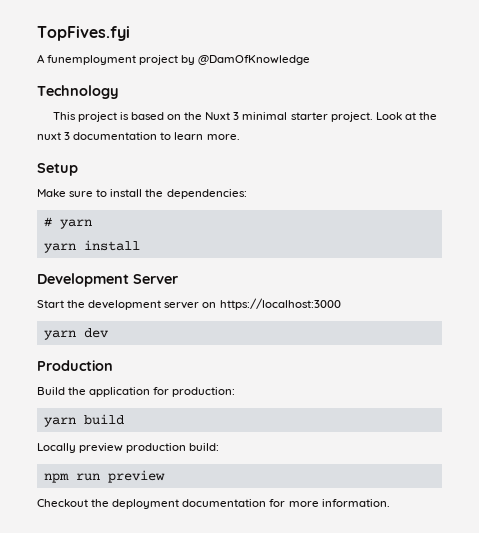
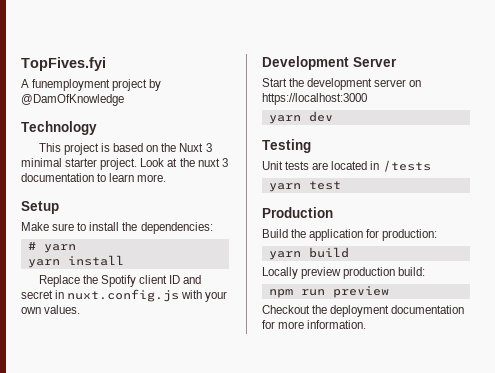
+ Replace the Spotify client ID and secret in nuxt.config.js with your own values.
+ Testing
+ Unit tests are located in /tests
+ yarn test

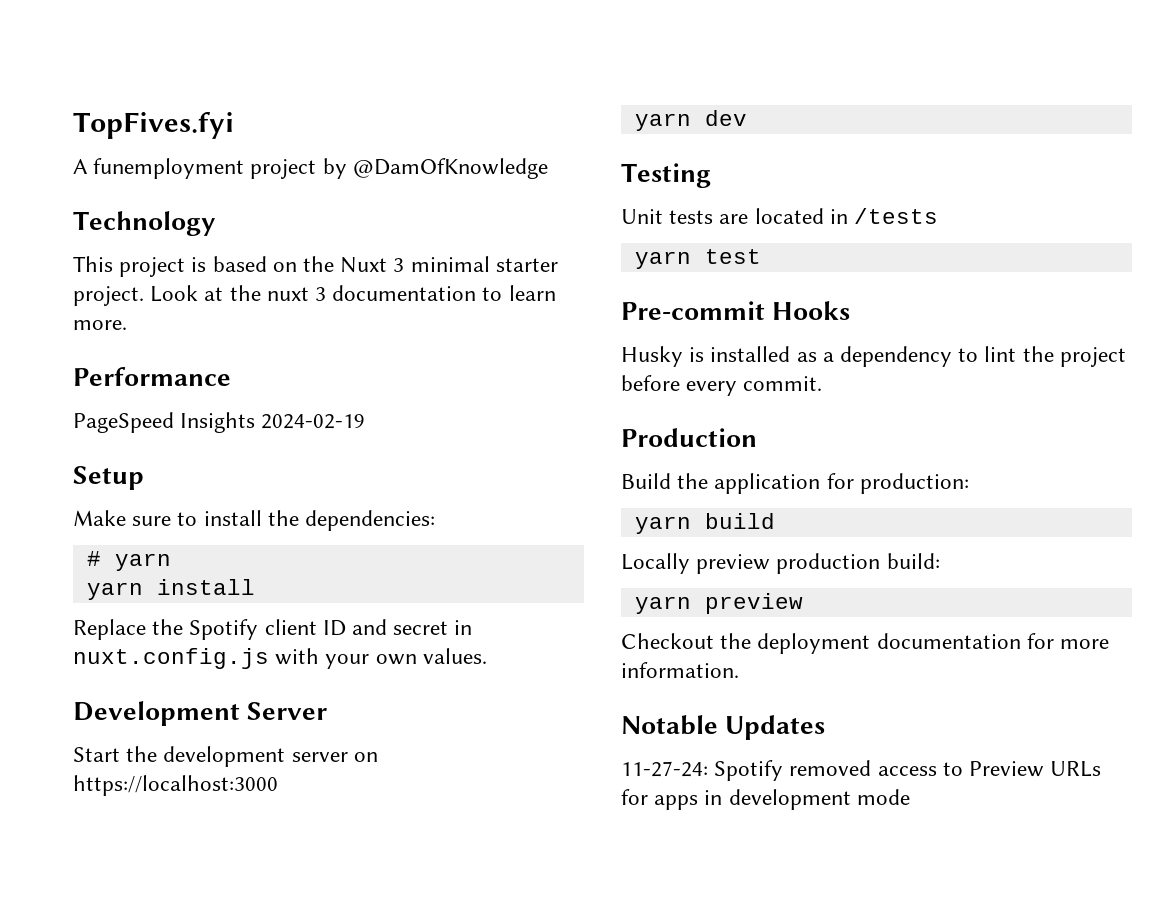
+ Performance
+ PageSpeed Insights 2024-02-19
+ Pre-commit Hooks
+ Husky is installed as a dependency to lint the project before every commit.
- npm run preview
+ yarn preview
+ Notable Updates
+ 11-27-24: Spotify removed access to Preview URLs for apps in development mode

